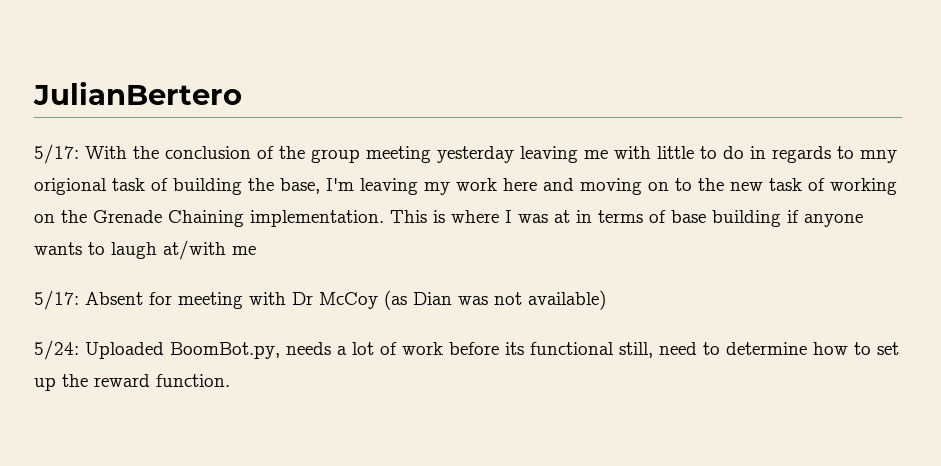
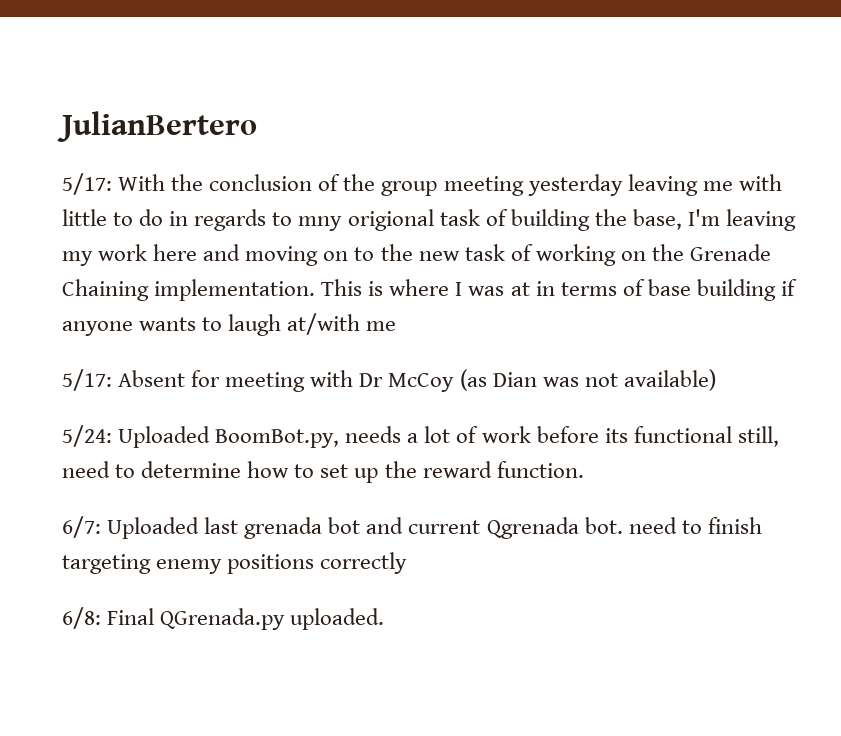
+ 6/7: Uploaded last grenada bot and current Qgrenada bot. need to finish targeting enemy positions correctly
+ 6/8: Final QGrenada.py uploaded.

